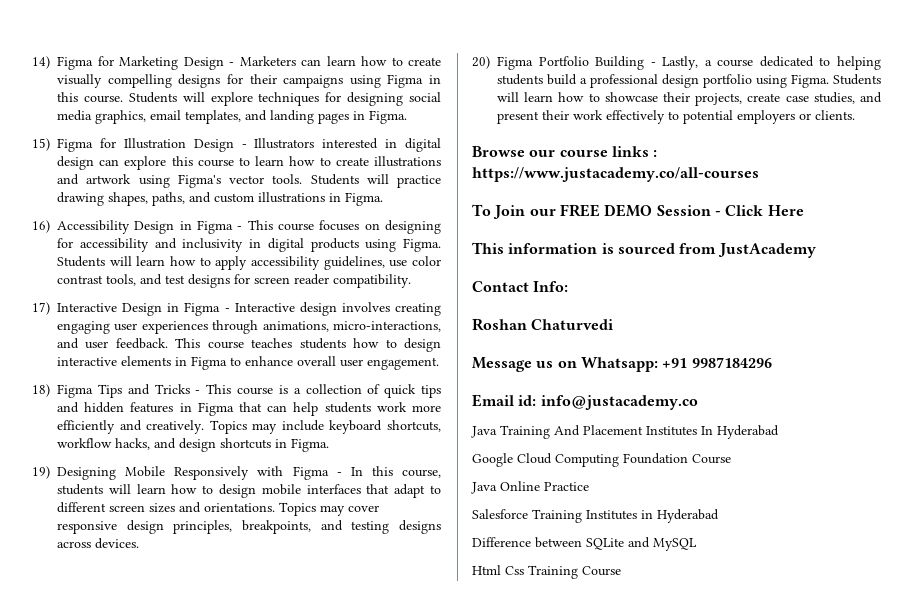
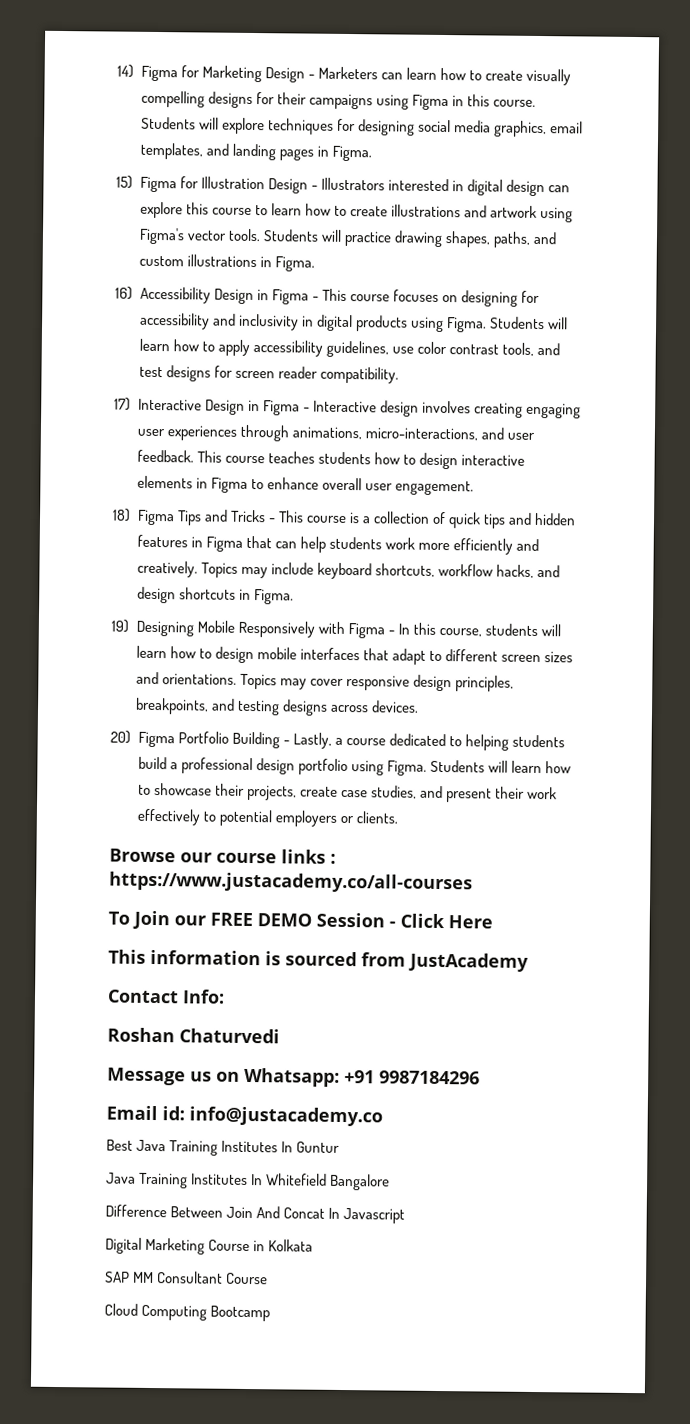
- Java Training And Placement Institutes In Hyderabad
- Google Cloud Computing Foundation Course
- Java Online Practice
- Salesforce Training Institutes in Hyderabad
- Difference between SQLite and MySQL
- Html Css Training Course
+ Best Java Training Institutes In Guntur
+ Java Training Institutes In Whitefield Bangalore
+ Difference Between Join And Concat In Javascript
+ Digital Marketing Course in Kolkata
+ SAP MM Consultant Course
+ Cloud Computing Bootcamp

